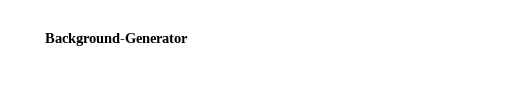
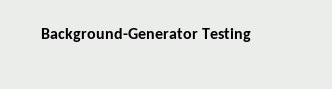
- Background-Generator
+ Background-Generator Testing

